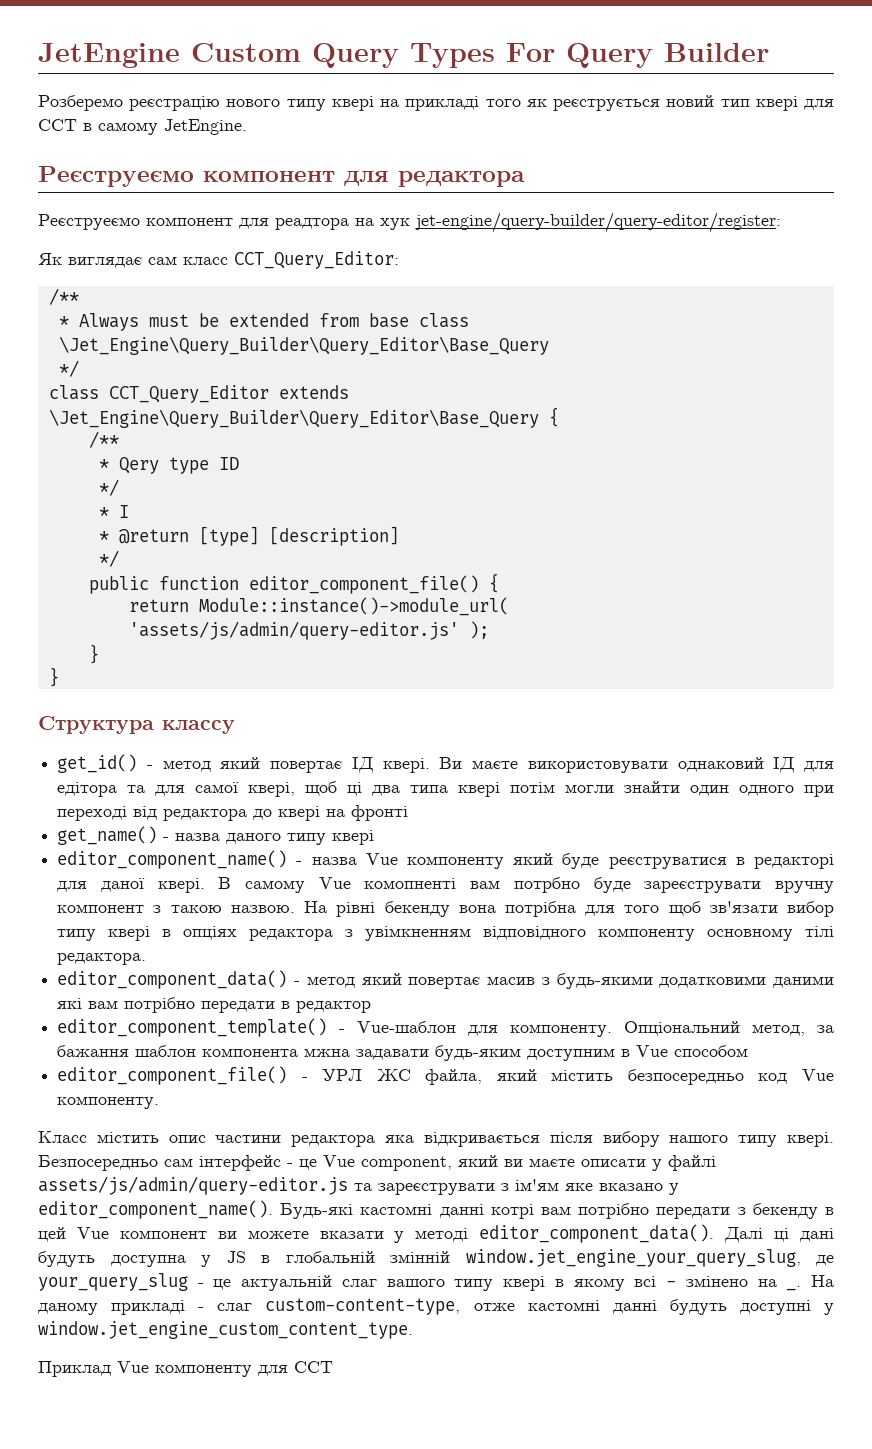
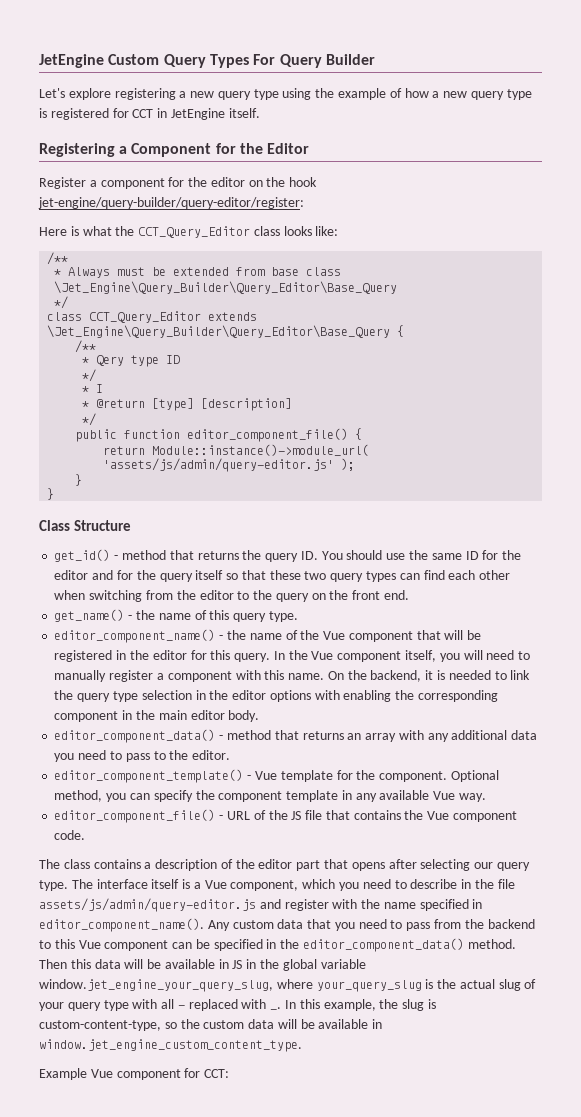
- Розберемо реєстрацію нового типу квері на прикладі того як реєструється новий тип квері для CCT в самому JetEngine.
- Реєструеємо компонент для редактора
- Реєструеємо компонент для реадтора на хук jet-engine/query-builder/query-editor/register:
- Як виглядає сам класс CCT_Query_Editor:
+ Let's explore registering a new query type using the example of how a new query type is registered for CCT in JetEngine itself.
+ Registering a Component for the Editor
+ Register a component for the editor on the hook jet-engine/query-builder/query-editor/register:
+ Here is what the CCT_Query_Editor class looks like:
- Структура классу
+ Class Structure
- get_id() - метод який повертає ІД квері. Ви маєте використовувати однаковий ІД для едітора та для самої квері, щоб ці два типа квері потім могли знайти один одного при переході від редактора до квері на фронті
- get_name() - назва даного типу квері
- editor_component_name() - назва Vue компоненту який буде реєструватися в редакторі для даної квері. В самому Vue комопненті вам потрбно буде зареєструвати вручну компонент з такою назвою. На рівні бекенду вона потрібна для того щоб зв'язати вибор типу квері в опціях редактора з увімкненням відповідного компоненту основному тілі редактора.
- editor_component_data() - метод який повертає масив з будь-якими додатковими даними які вам потрібно передати в редактор
- editor_component_template() - Vue-шаблон для компоненту. Опціональний метод, за бажання шаблон компонента мжна задавати будь-яким доступним в Vue способом
- editor_component_file() - УРЛ ЖС файла, який містить безпосередньо код Vue компоненту.
- Класс містить опис частини редактора яка відкривається після вибору нашого типу квері. Безпосередньо сам інтерфейс - це Vue component, який ви маєте описати у файлі assets/js/admin/query-editor.js та зареєструвати з ім'ям яке вказано у editor_component_name(). Будь-які кастомні данні котрі вам потрібно передати з бекенду в цей Vue компонент ви можете вказати у методі editor_component_data(). Далі ці дані будуть доступна у JS в глобальній змінній window.jet_engine_your_query_slug, де your_query_slug - це актуальній слаг вашого типу квері в якому всі - змінено на _. На даному прикладі - слаг custom-content-type, отже кастомні данні будуть доступні у window.jet_engine_custom_content_type.
- Приклад Vue компоненту для ССТ
+ get_id() - method that returns the query ID. You should use the same ID for the editor and for the query itself so that these two query types can find each other when switching from the editor to the query on the front end.
+ get_name() - the name of this query type.
+ editor_component_name() - the name of the Vue component that will be registered in the editor for this query. In the Vue component itself, you will need to manually register a component with this name. On the backend, it is needed to link the query type selection in the editor options with enabling the corresponding component in the main editor body.
+ editor_component_data() - method that returns an array with any additional data you need to pass to the editor.
+ editor_component_template() - Vue template for the component. Optional method, you can specify the component template in any available Vue way.
+ editor_component_file() - URL of the JS file that contains the Vue component code.
+ The class contains a description of the editor part that opens after selecting our query type. The interface itself is a Vue component, which you need to describe in the file assets/js/admin/query-editor.js and register with the name specified in editor_component_name(). Any custom data that you need to pass from the backend to this Vue component can be specified in the editor_component_data() method. Then this data will be available in JS in the global variable window.jet_engine_your_query_slug, where your_query_slug is the actual slug of your query type with all - replaced with _. In this example, the slug is custom-content-type, so the custom data will be available in window.jet_engine_custom_content_type.
+ Example Vue component for CCT:

